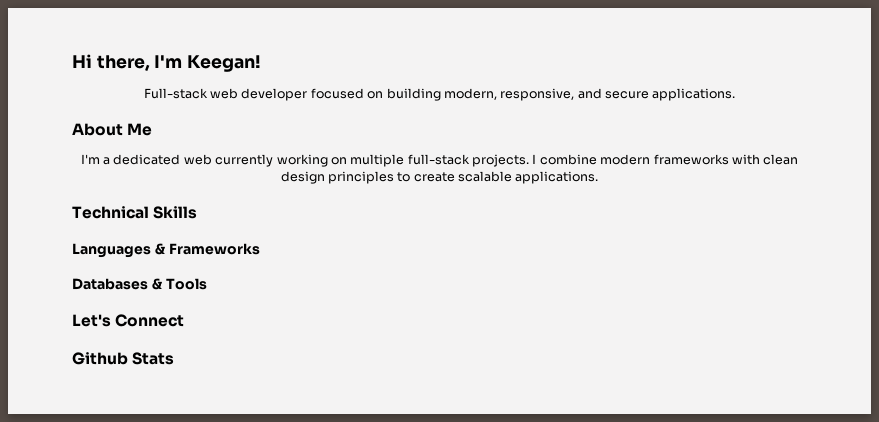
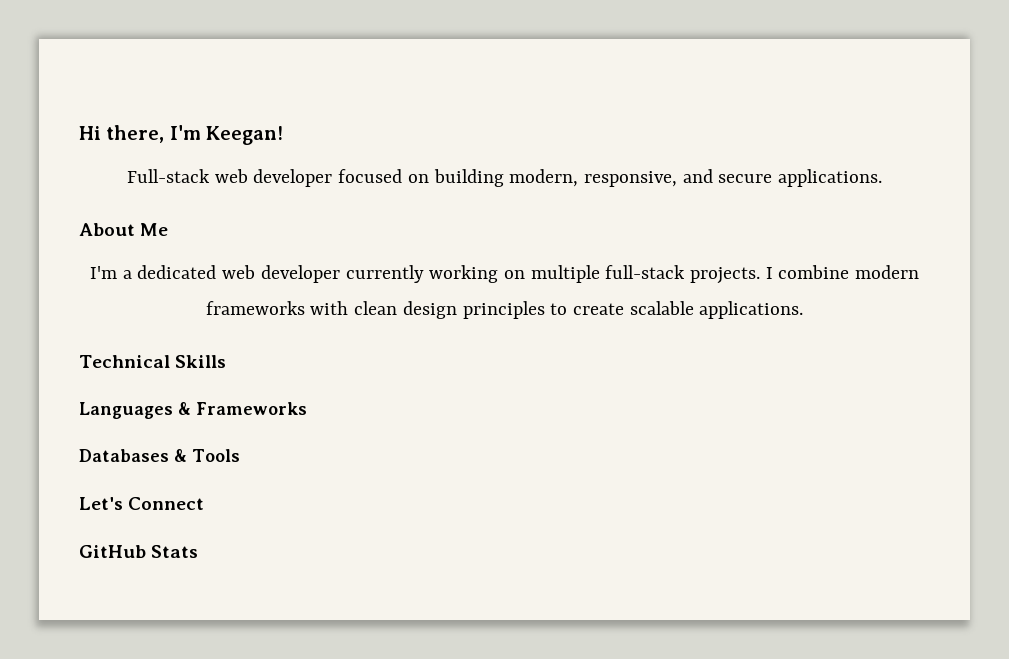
- I'm a dedicated web currently working on multiple full-stack projects.
+ I'm a dedicated web developer currently working on multiple full-stack projects.
- Github Stats
+ GitHub Stats

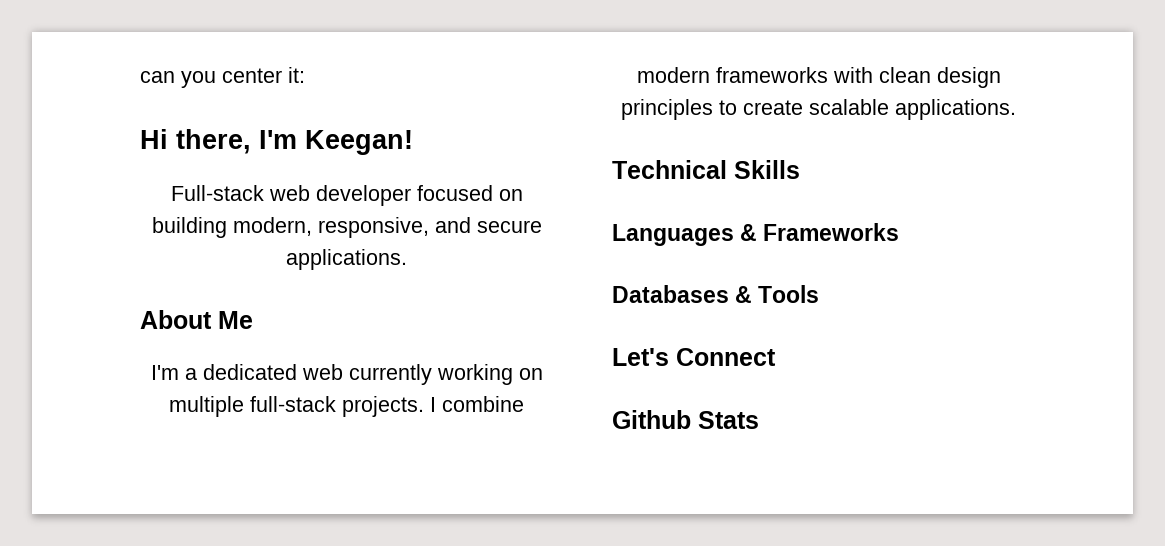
+ can you center it:
- I'm a dedicated web developer currently working on multiple full-stack projects.
+ I'm a dedicated web currently working on multiple full-stack projects.
- GitHub Stats
+ Github Stats

